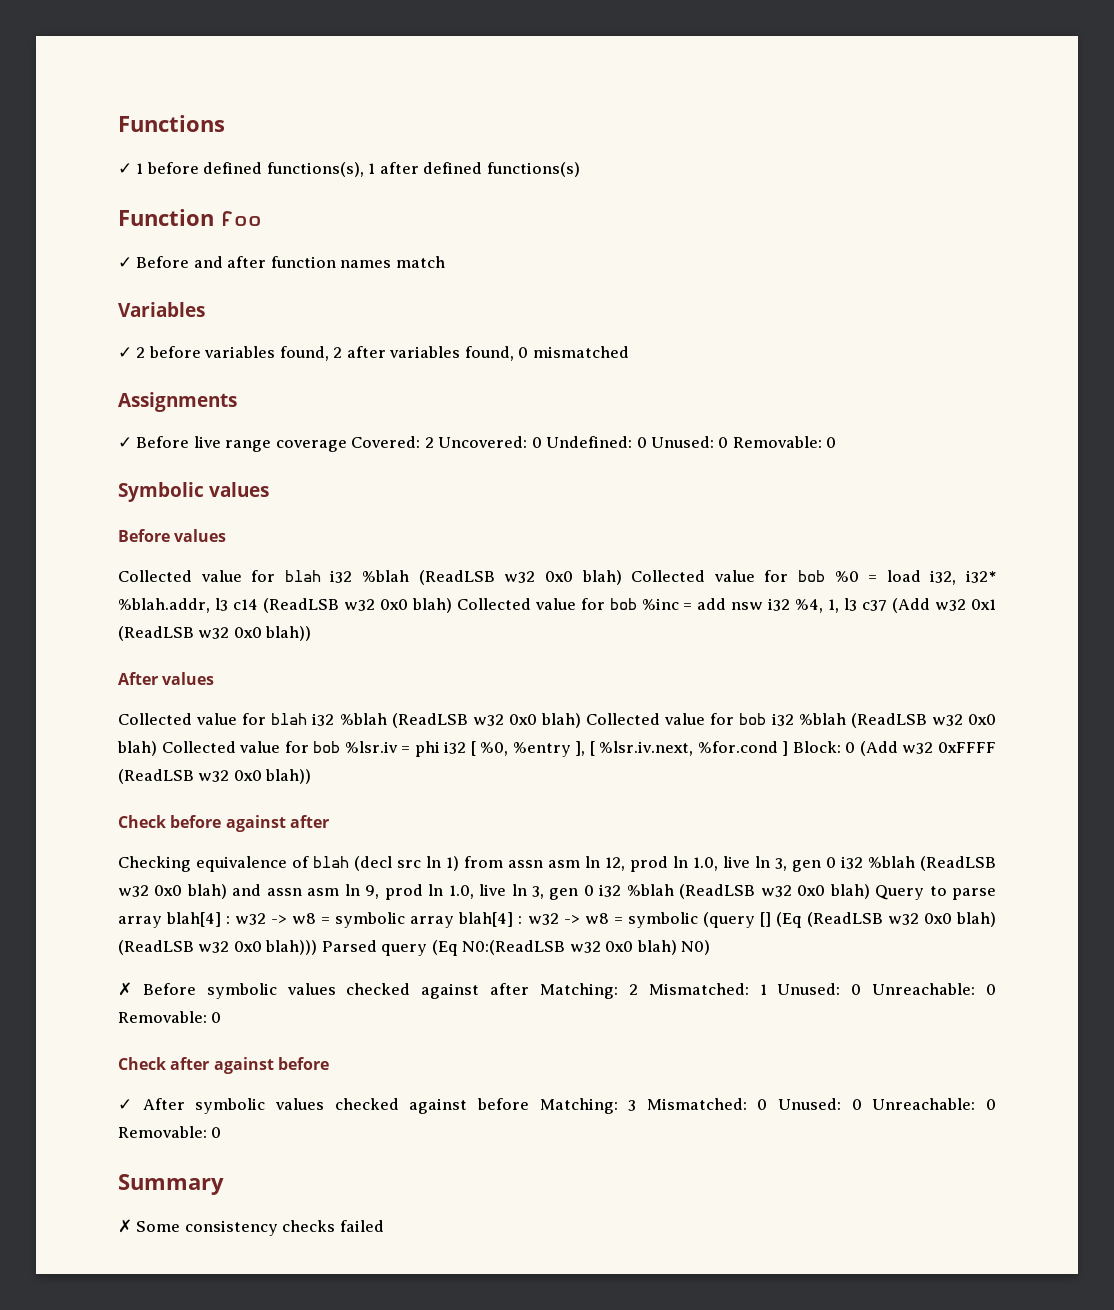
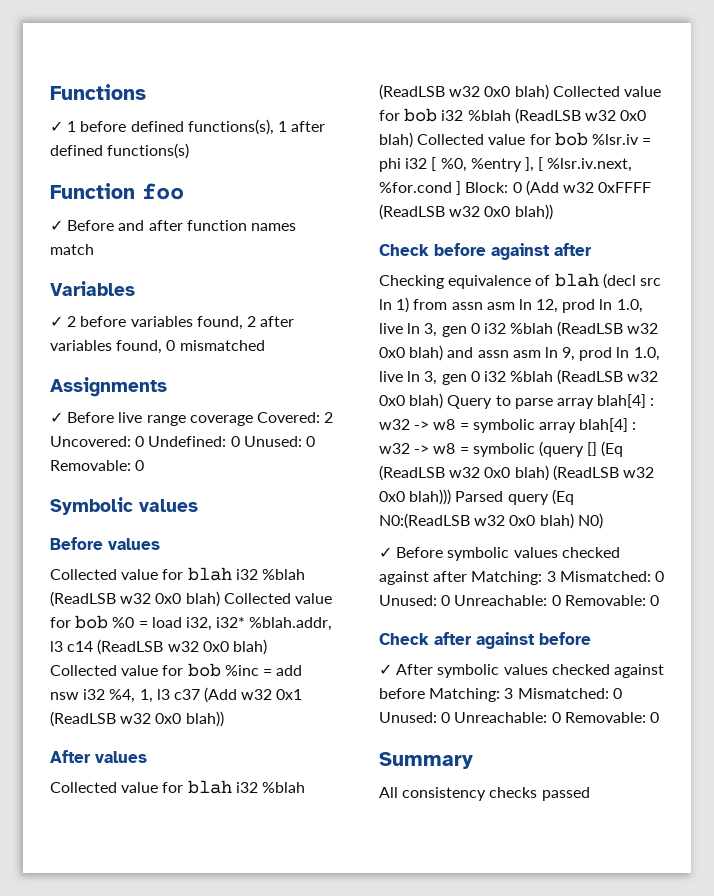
- ✗ Before symbolic values checked against after Matching: 2 Mismatched: 1 Unused: 0 Unreachable: 0 Removable: 0
+ ✓ Before symbolic values checked against after Matching: 3 Mismatched: 0 Unused: 0 Unreachable: 0 Removable: 0
- ✗ Some consistency checks failed
+ All consistency checks passed

